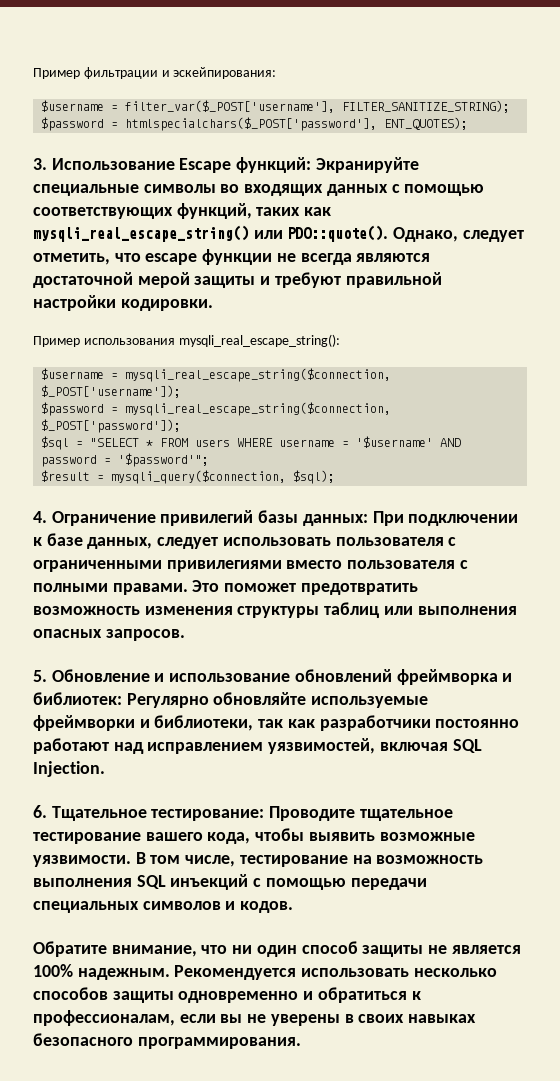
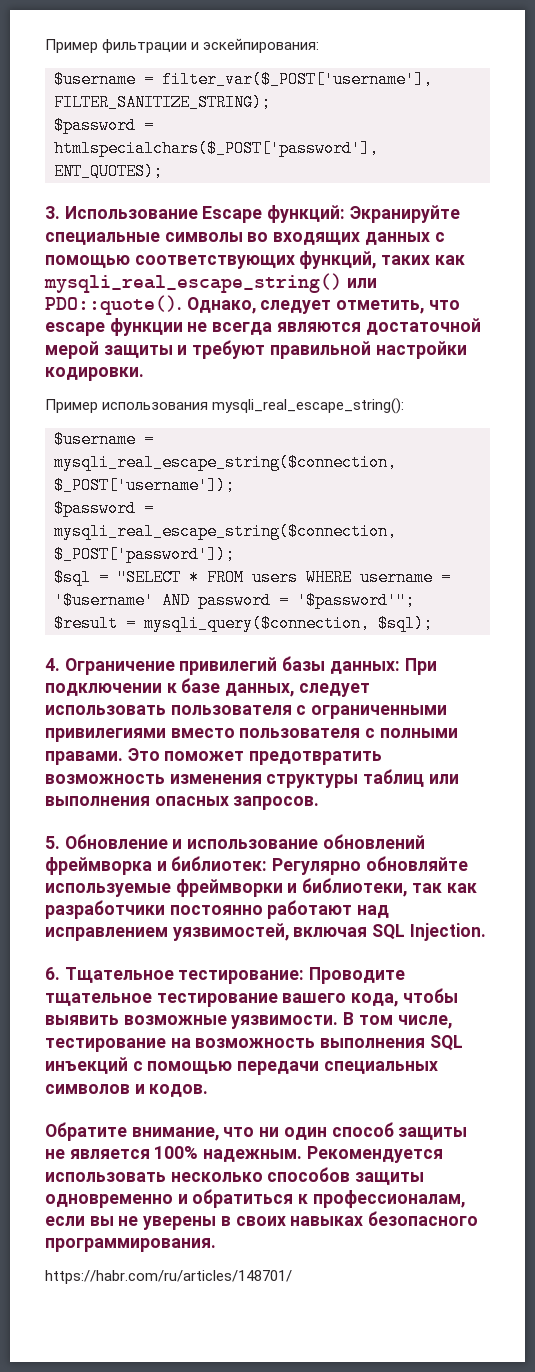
+ https://habr.com/ru/articles/148701/

